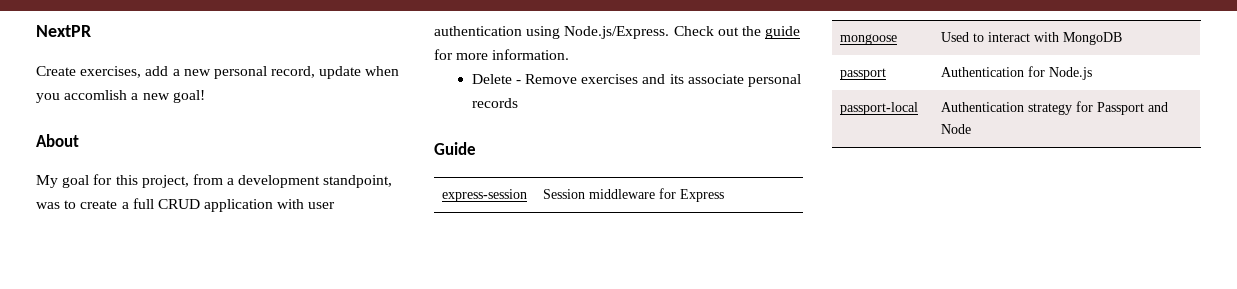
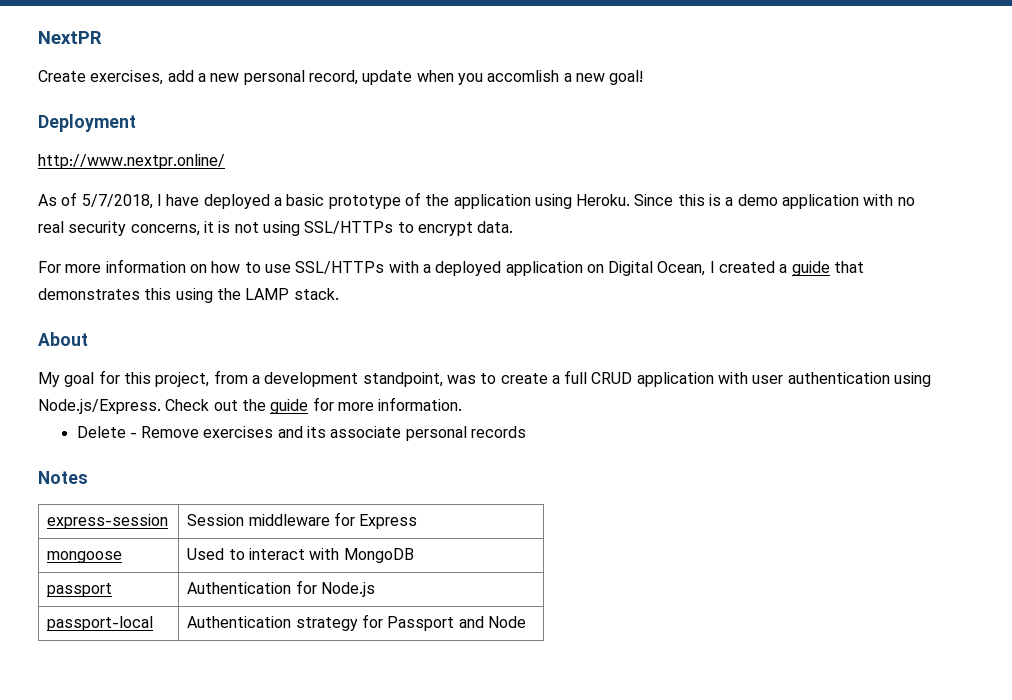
+ Deployment
+ http://www.nextpr.online/
+ As of 5/7/2018, I have deployed a basic prototype of the application using Heroku. Since this is a demo application with no real security concerns, it is not using SSL/HTTPs to encrypt data.
+ For more information on how to use SSL/HTTPs with a deployed application on Digital Ocean, I created a guide that demonstrates this using the LAMP stack.
- Guide
+ Notes

